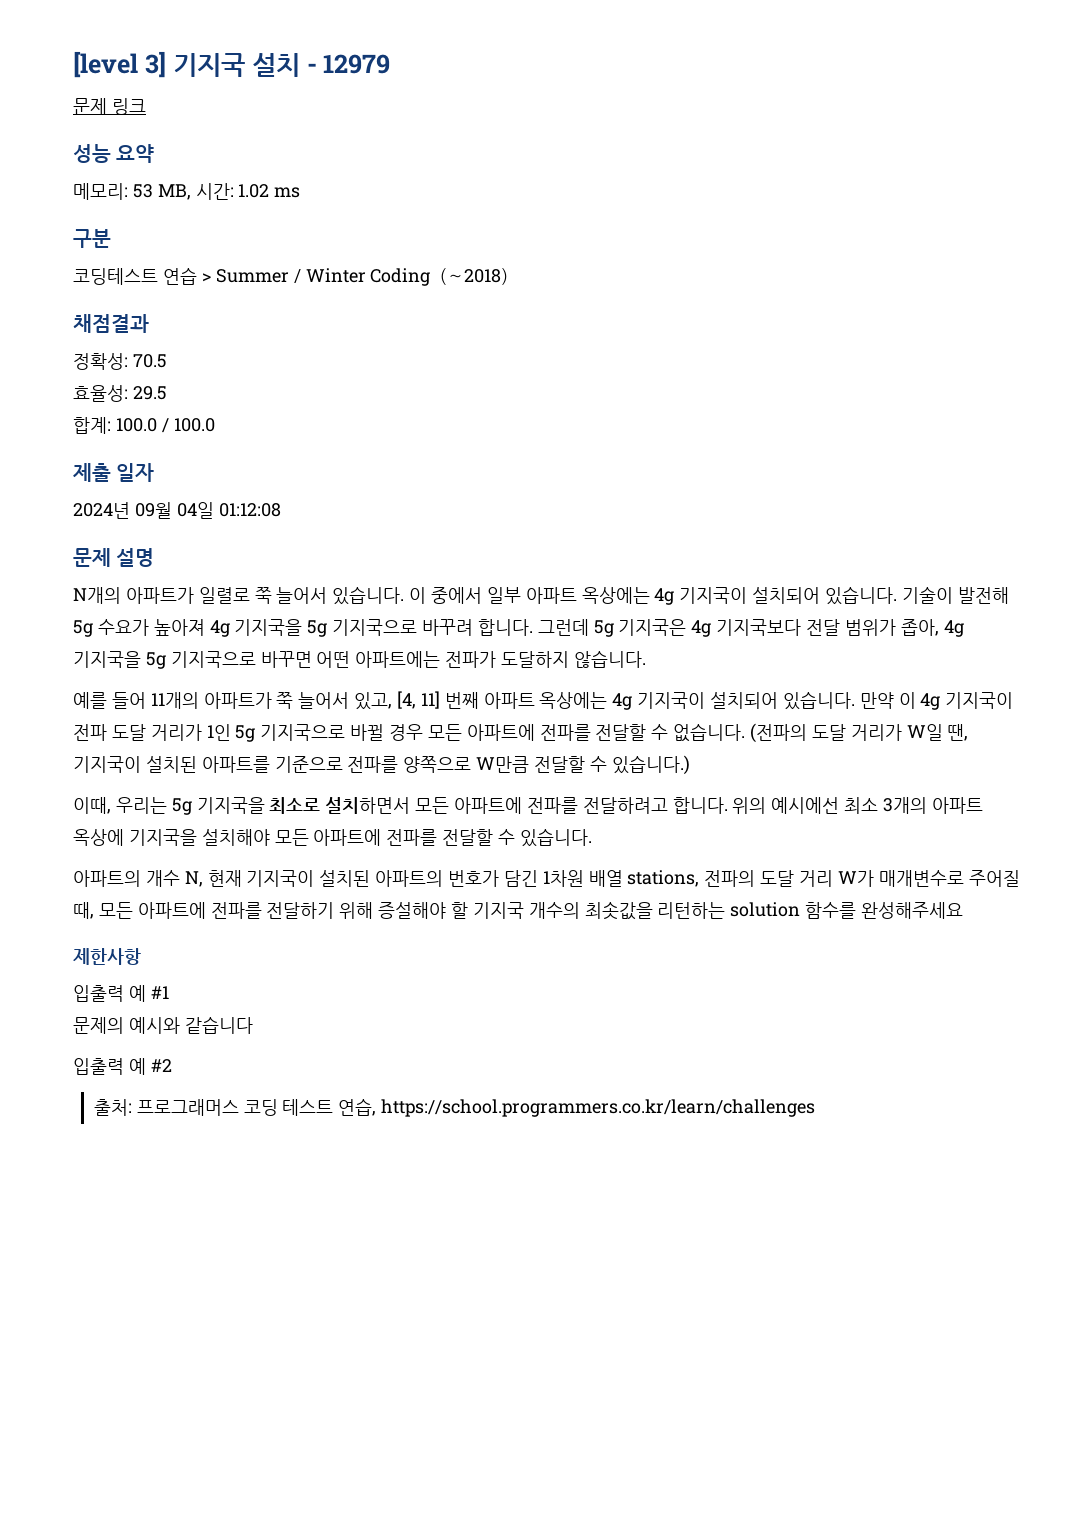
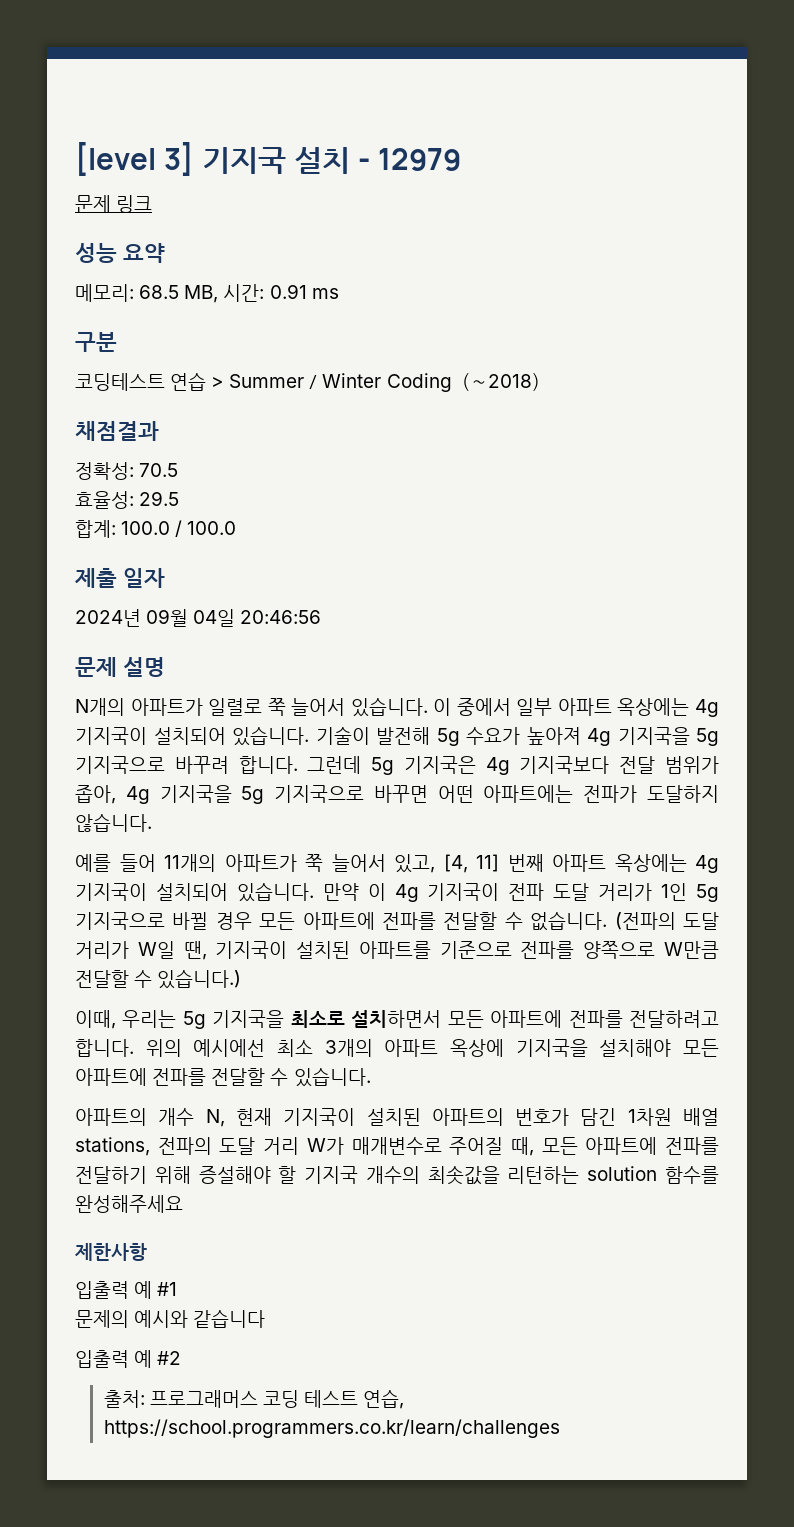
- 메모리: 53 MB, 시간: 1.02 ms
+ 메모리: 68.5 MB, 시간: 0.91 ms
- 2024년 09월 04일 01:12:08
+ 2024년 09월 04일 20:46:56

